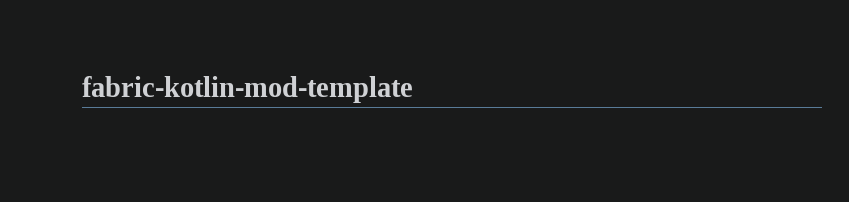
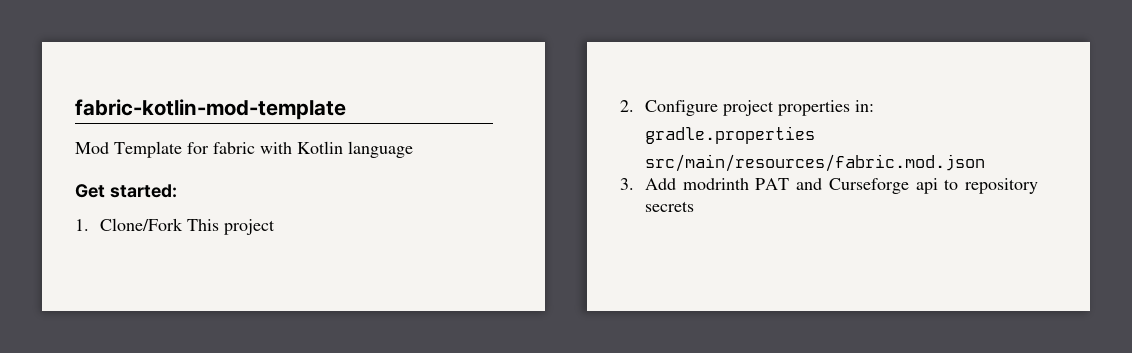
+ Mod Template for fabric with Kotlin language
+ Get started:
+ 1. Clone/Fork This project
+ 2. Configure project properties in:
+ gradle.properties
+ src/main/resources/fabric.mod.json
+ 3. Add modrinth PAT and Curseforge api to repository secrets

